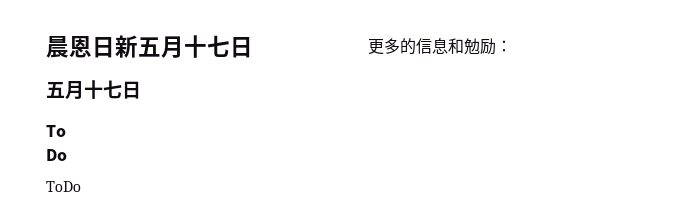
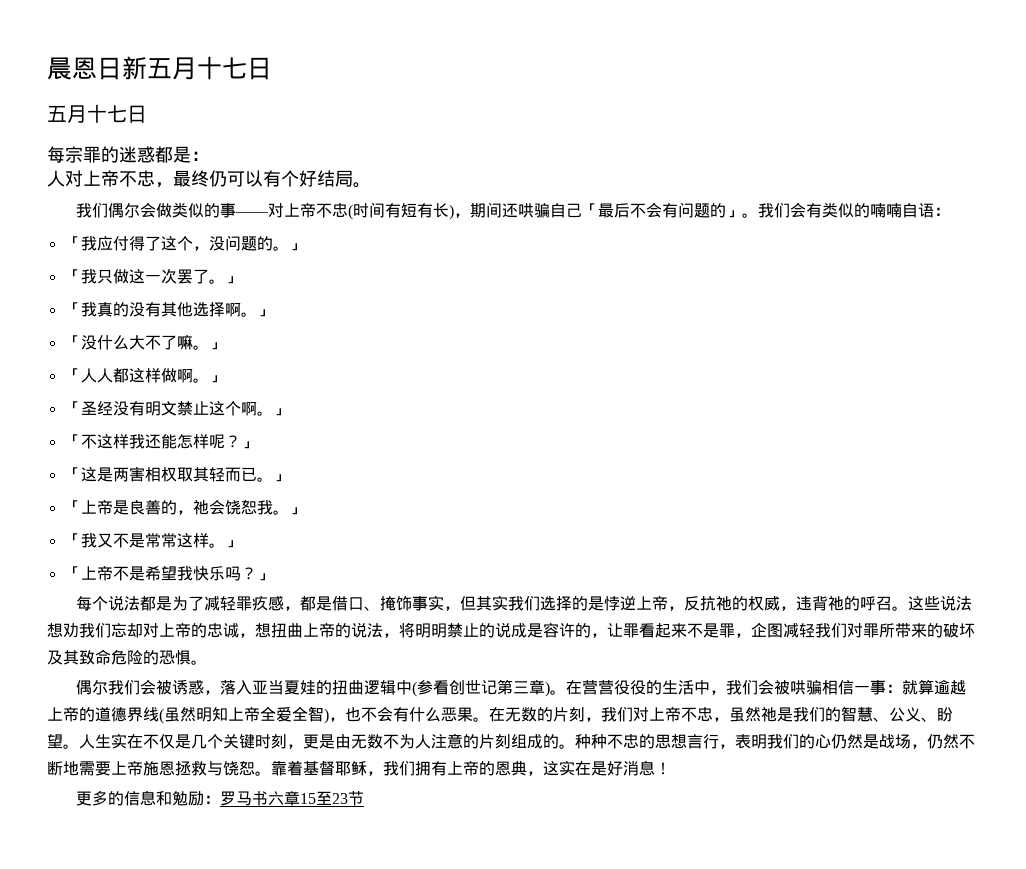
- To
- Do
- ToDo
+ 每宗罪的迷惑都是：
+ 人对上帝不忠，最终仍可以有个好结局。
+ 我们偶尔会做类似的事——对上帝不忠(时间有短有长)，期间还哄骗自己「最后不会有问题的」。我们会有类似的喃喃自语：
+ 「我应付得了这个，没问题的。」
+ 「我只做这一次罢了。」
+ 「我真的没有其他选择啊。」
+ 「没什么大不了嘛。」
+ 「人人都这样做啊。」
+ 「圣经没有明文禁止这个啊。」
+ 「不这样我还能怎样呢？」
+ 「这是两害相权取其轻而已。」
+ 「上帝是良善的，祂会饶恕我。」
+ 「我又不是常常这样。」
+ 「上帝不是希望我快乐吗？」
+ 每个说法都是为了减轻罪疚感，都是借口、掩饰事实，但其实我们选择的是悖逆上帝，反抗祂的权威，违背祂的呼召。这些说法想劝我们忘却对上帝的忠诚，想扭曲上帝的说法，将明明禁止的说成是容许的，让罪看起来不是罪，企图减轻我们对罪所带来的破坏及其致命危险的恐惧。
+ 偶尔我们会被诱惑，落入亚当夏娃的扭曲逻辑中(参看创世记第三章)。在营营役役的生活中，我们会被哄骗相信一事：就算逾越上帝的道德界线(虽然明知上帝全爱全智)，也不会有什么恶果。在无数的片刻，我们对上帝不忠，虽然祂是我们的智慧、公义、盼望。人生实在不仅是几个关键时刻，更是由无数不为人注意的片刻组成的。种种不忠的思想言行，表明我们的心仍然是战场，仍然不断地需要上帝施恩拯救与饶恕。靠着基督耶稣，我们拥有上帝的恩典，这实在是好消息！
- 更多的信息和勉励：
+ 更多的信息和勉励：罗马书六章15至23节

